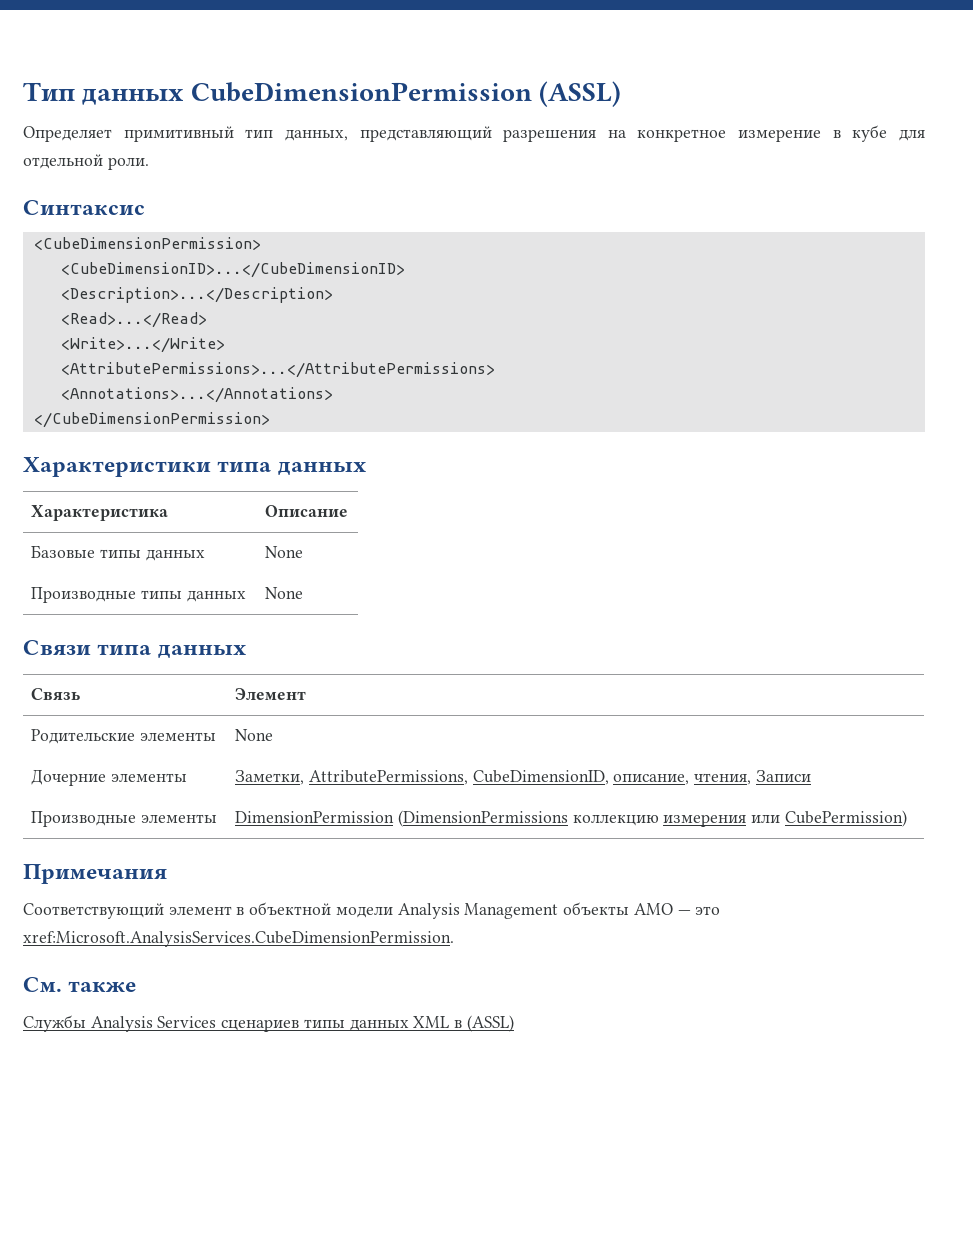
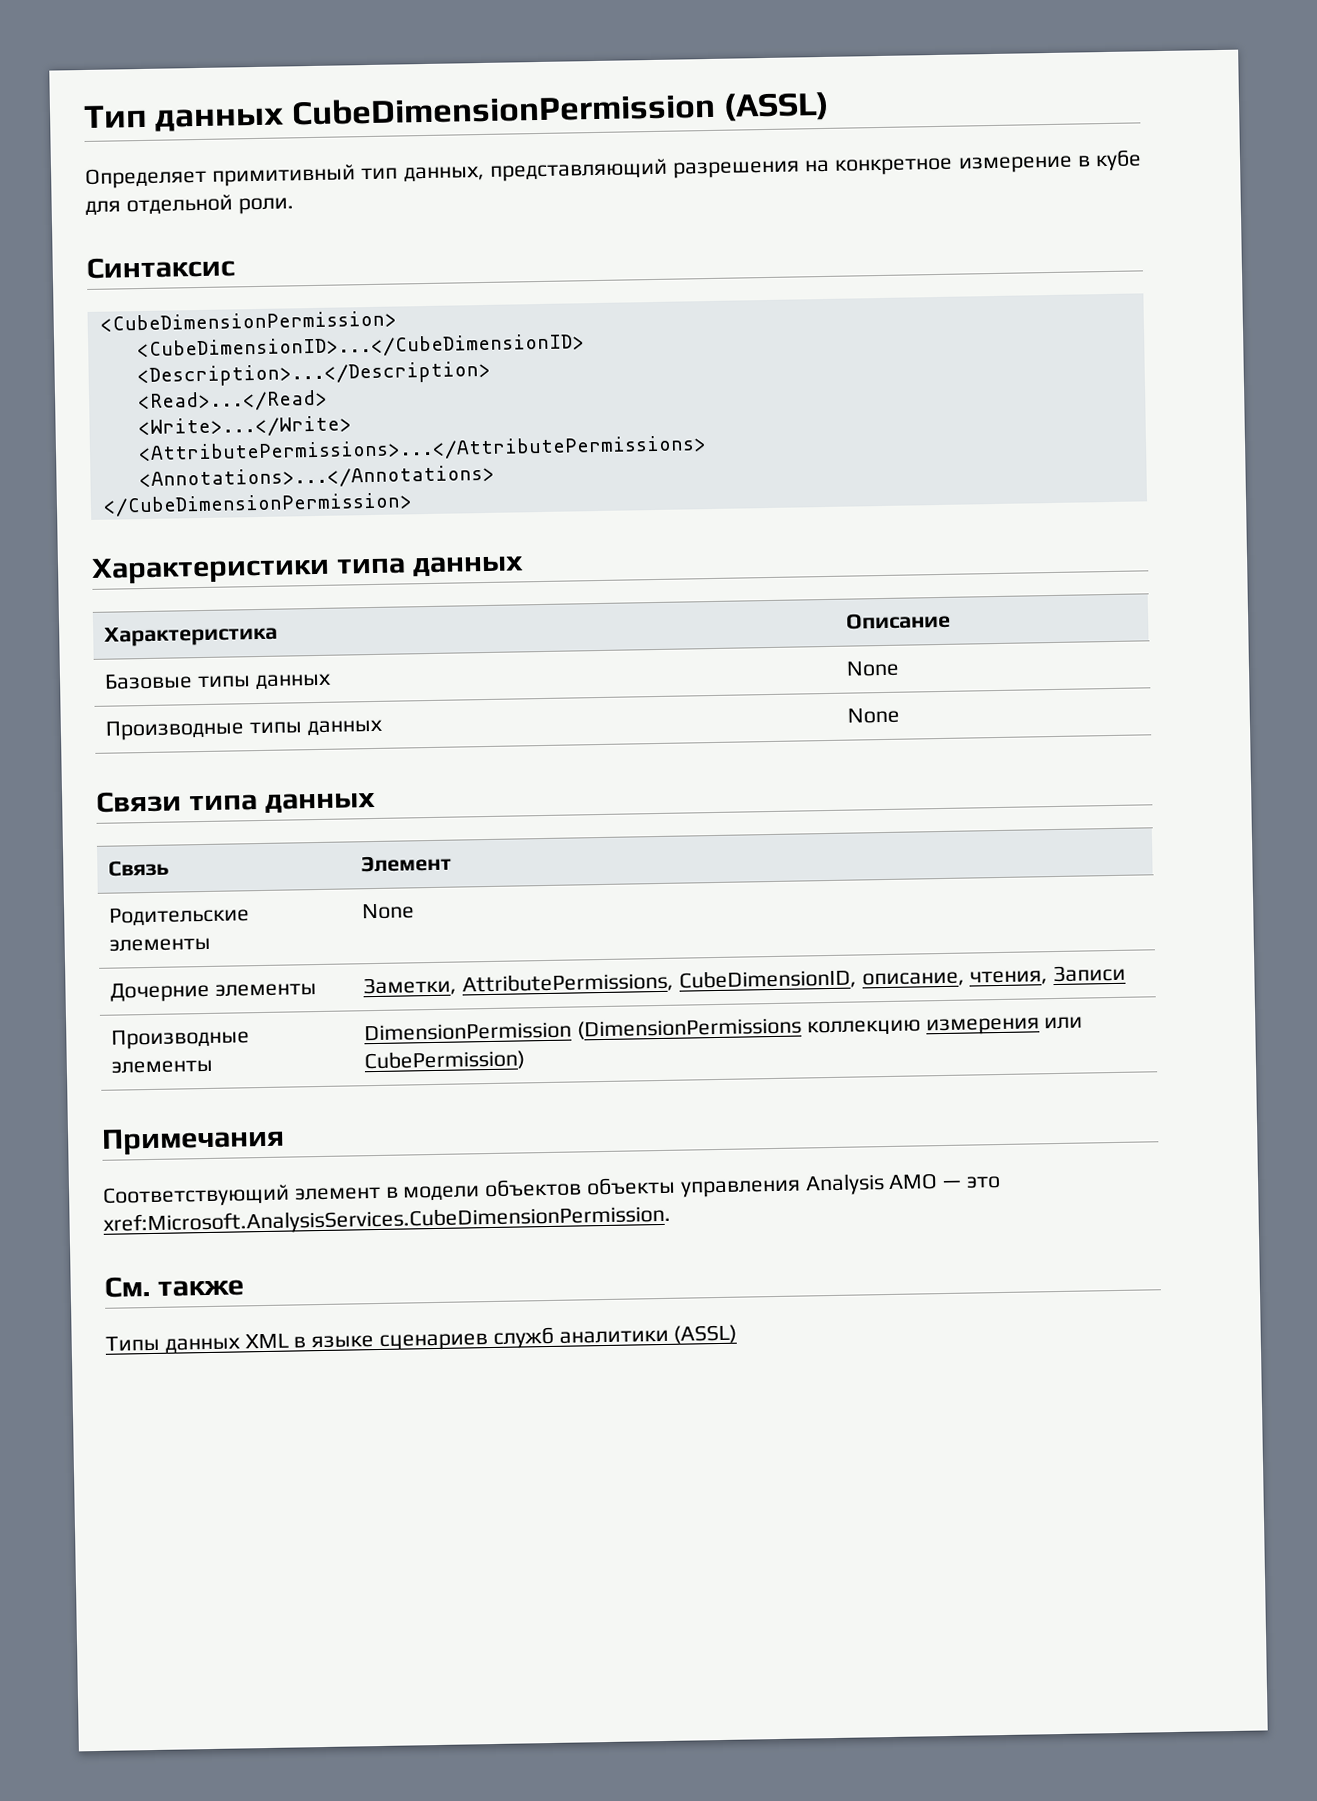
- Соответствующий элемент в объектной модели Analysis Management объекты AMO — это xref:Microsoft.AnalysisServices.CubeDimensionPermission.
+ Соответствующий элемент в модели объектов объекты управления Analysis AMO — это xref:Microsoft.AnalysisServices.CubeDimensionPermission.
- Службы Analysis Services сценариев типы данных XML в (ASSL)
+ Типы данных XML в языке сценариев служб аналитики (ASSL)

